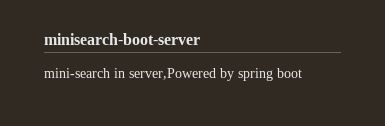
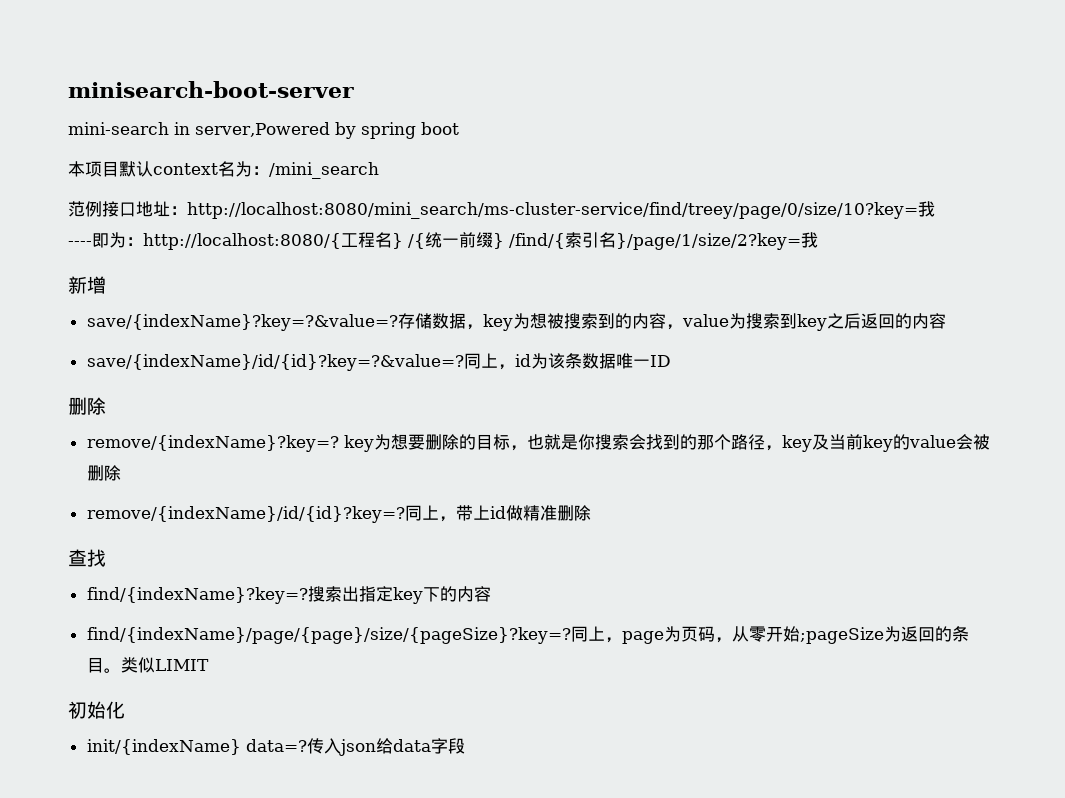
+ 本项目默认context名为：/mini_search
+ 范例接口地址：http://localhost:8080/mini_search/ms-cluster-service/find/treey/page/0/size/10?key=我
+ ----即为：http://localhost:8080/{工程名} /{统一前缀} /find/{索引名}/page/1/size/2?key=我
+ 新增
+ save/{indexName}?key=?&value=?存储数据，key为想被搜索到的内容，value为搜索到key之后返回的内容
+ save/{indexName}/id/{id}?key=?&value=?同上，id为该条数据唯一ID
+ 删除
+ remove/{indexName}?key=? key为想要删除的目标，也就是你搜索会找到的那个路径，key及当前key的value会被删除
+ remove/{indexName}/id/{id}?key=?同上，带上id做精准删除
+ 查找
+ find/{indexName}?key=?搜索出指定key下的内容
+ find/{indexName}/page/{page}/size/{pageSize}?key=?同上，page为页码，从零开始;pageSize为返回的条目。类似LIMIT
+ 初始化
+ init/{indexName} data=?传入json给data字段

